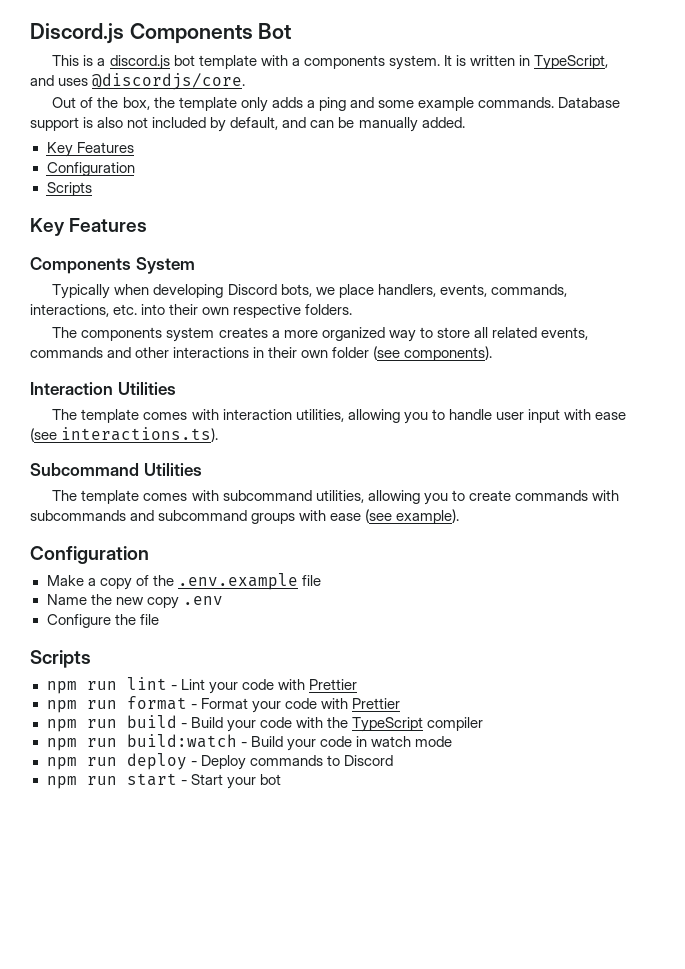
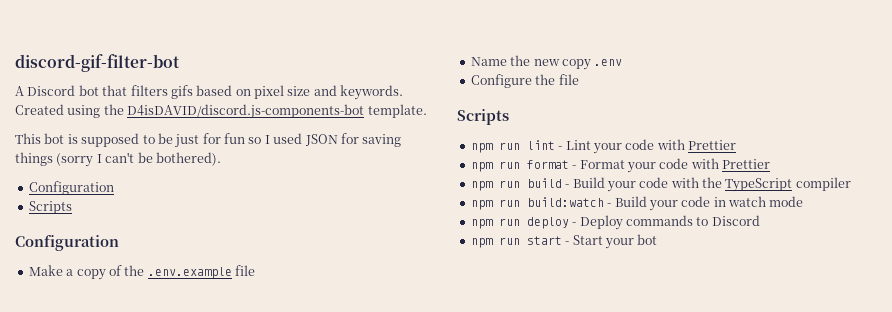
- Discord.js Components Bot
- This is a discord.js bot template with a components system. It is written in TypeScript, and uses @discordjs/core.
- Out of the box, the template only adds a ping and some example commands. Database support is also not included by default, and can be manually added.
- Key Features
+ discord-gif-filter-bot
+ A Discord bot that filters gifs based on pixel size and keywords. Created using the D4isDAVID/discord.js-components-bot template.
+ This bot is supposed to be just for fun so I used JSON for saving things (sorry I can't be bothered).
  Configuration
  Scripts
- Key Features
- Components System
- Typically when developing Discord bots, we place handlers, events, commands, interactions, etc. into their own respective folders.
- The components system creates a more organized way to store all related events, commands and other interactions in their own folder (see components).
- Interaction Utilities
- The template comes with interaction utilities, allowing you to handle user input with ease (see interactions.ts).
- Subcommand Utilities
- The template comes with subcommand utilities, allowing you to create commands with subcommands and subcommand groups with ease (see example).

